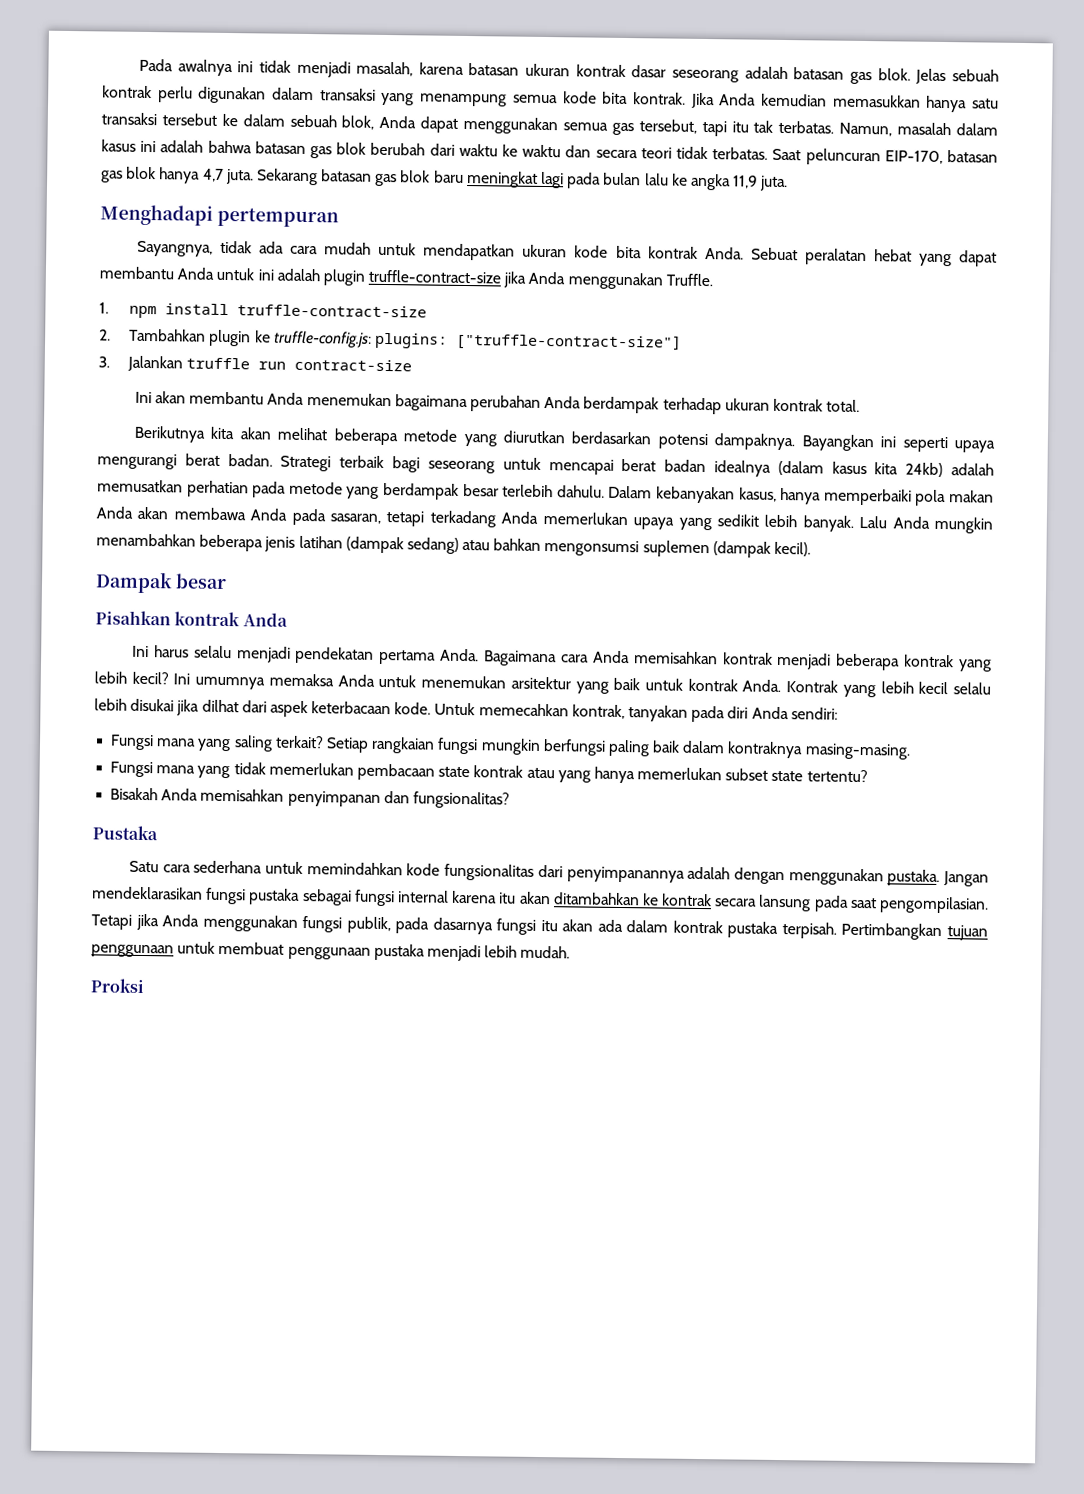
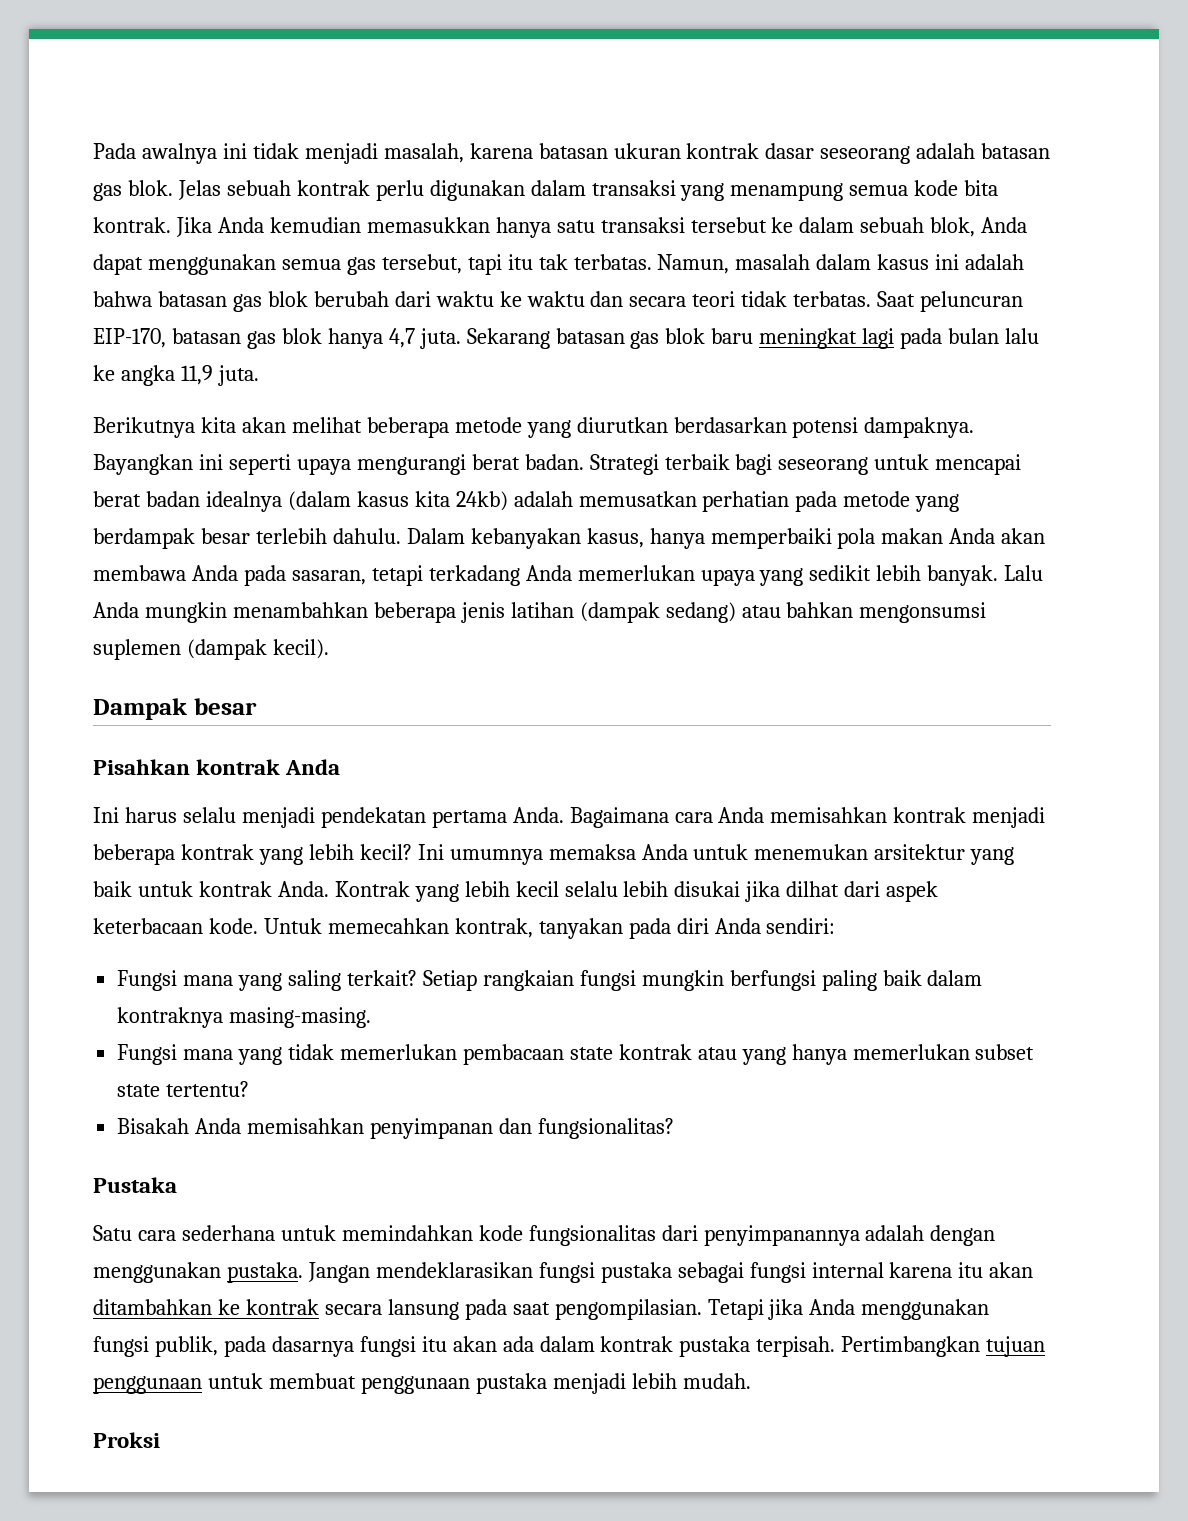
- Menghadapi pertempuran
- Sayangnya, tidak ada cara mudah untuk mendapatkan ukuran kode bita kontrak Anda. Sebuat peralatan hebat yang dapat membantu Anda untuk ini adalah plugin truffle-contract-size jika Anda menggunakan Truffle.
- 1. npm install truffle-contract-size
- 2. Tambahkan plugin ke truffle-config.js: plugins: ["truffle-contract-size"]
- 3. Jalankan truffle run contract-size
- Ini akan membantu Anda menemukan bagaimana perubahan Anda berdampak terhadap ukuran kontrak total.

